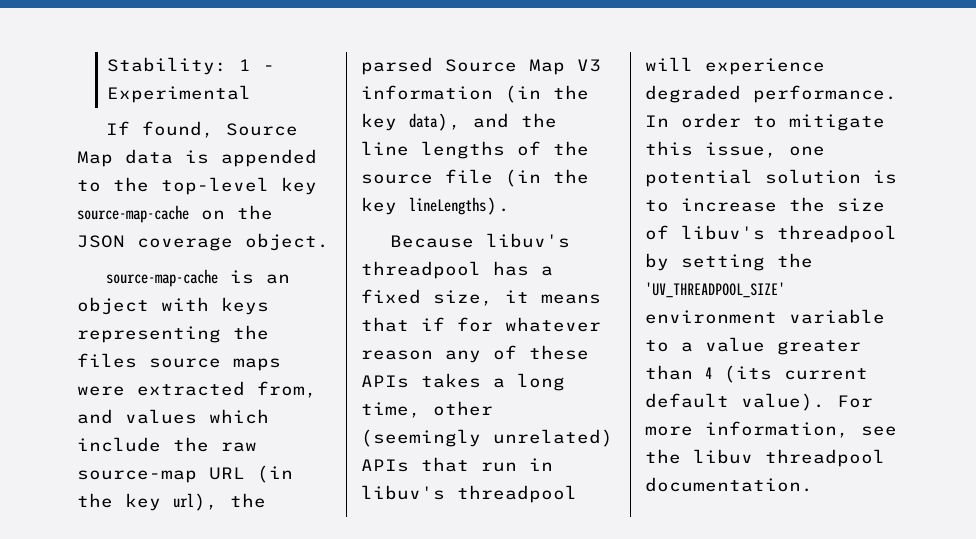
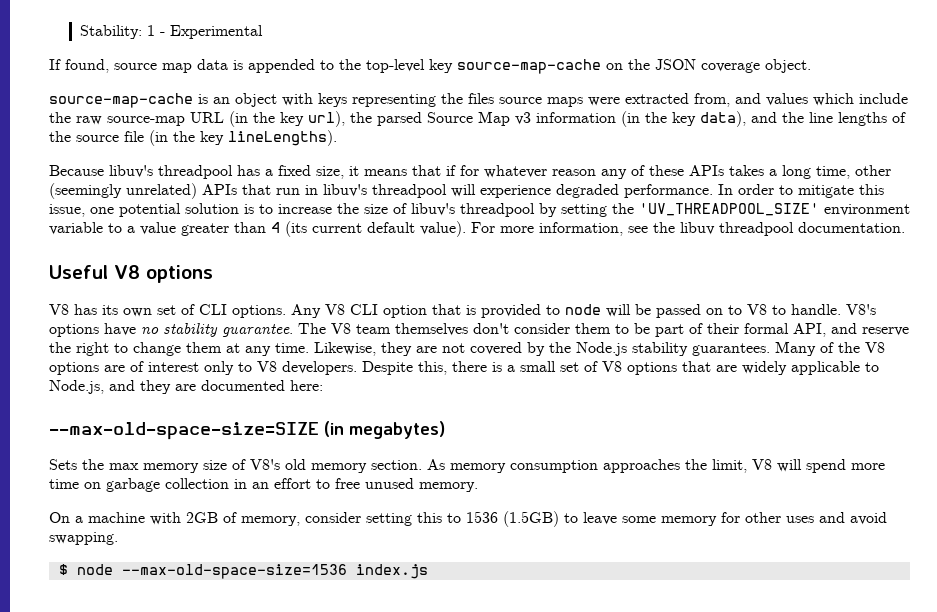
- If found, Source Map data is appended to the top-level key source-map-cache on the JSON coverage object.
+ If found, source map data is appended to the top-level key source-map-cache on the JSON coverage object.
- source-map-cache is an object with keys representing the files source maps were extracted from, and values which include the raw source-map URL (in the key url), the parsed Source Map V3 information (in the key data), and the line lengths of the source file (in the key lineLengths).
+ source-map-cache is an object with keys representing the files source maps were extracted from, and values which include the raw source-map URL (in the key url), the parsed Source Map v3 information (in the key data), and the line lengths of the source file (in the key lineLengths).
+ Useful V8 options
+ V8 has its own set of CLI options. Any V8 CLI option that is provided to node will be passed on to V8 to handle. V8's options have no stability guarantee. The V8 team themselves don't consider them to be part of their formal API, and reserve the right to change them at any time. Likewise, they are not covered by the Node.js stability guarantees. Many of the V8 options are of interest only to V8 developers. Despite this, there is a small set of V8 options that are widely applicable to Node.js, and they are documented here:
+ --max-old-space-size=SIZE (in megabytes)
+ Sets the max memory size of V8's old memory section. As memory consumption approaches the limit, V8 will spend more time on garbage collection in an effort to free unused memory.
+ On a machine with 2GB of memory, consider setting this to 1536 (1.5GB) to leave some memory for other uses and avoid swapping.
+ $ node --max-old-space-size=1536 index.js

